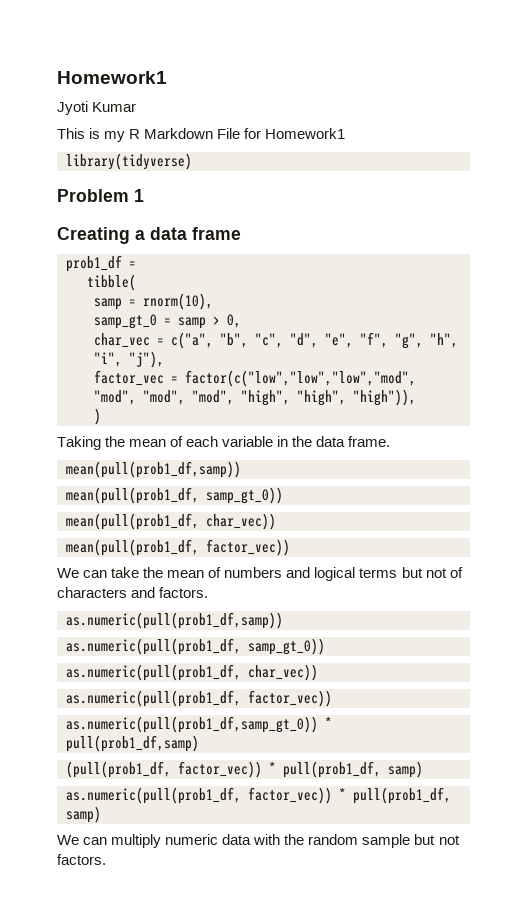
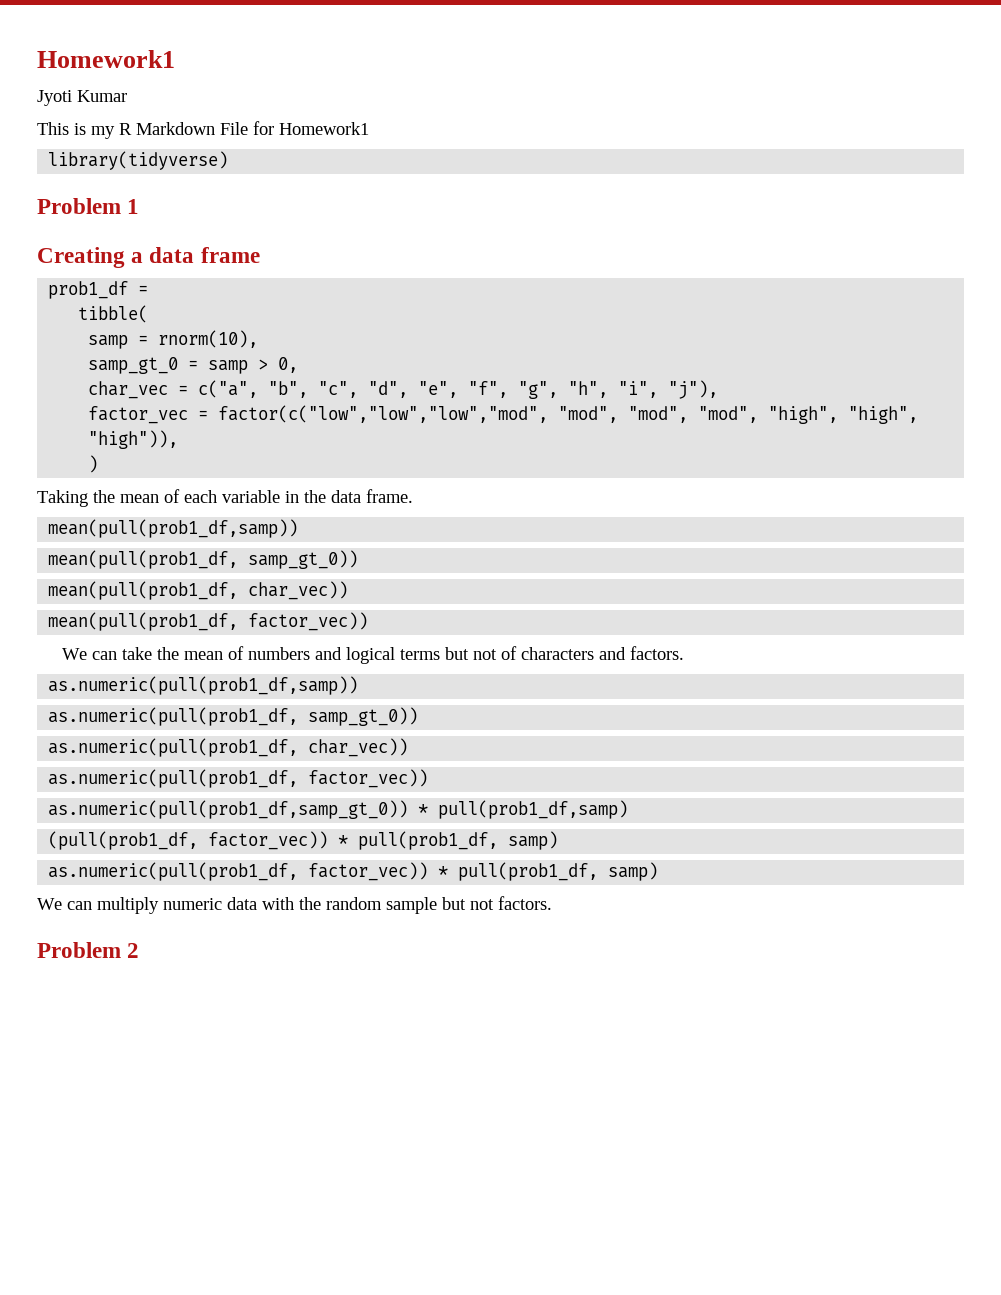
+ Problem 2

